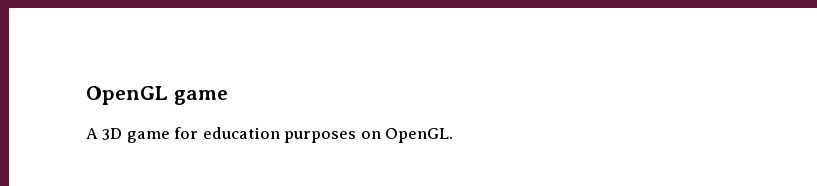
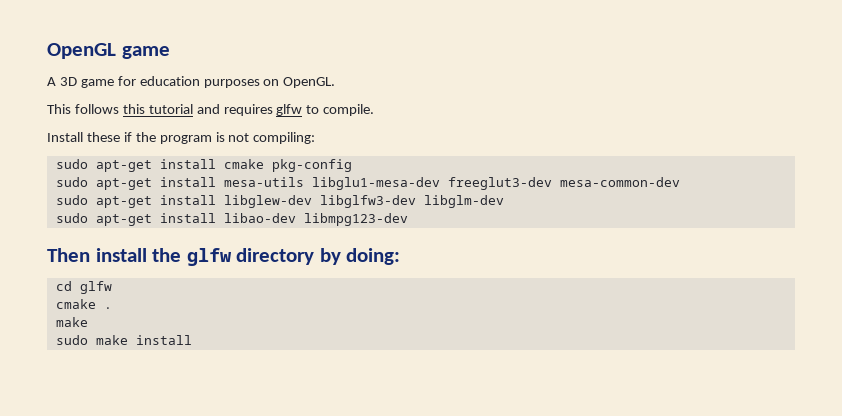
+ This follows this tutorial and requires glfw to compile.
+ Install these if the program is not compiling:
+ sudo apt-get install cmake pkg-config
+ sudo apt-get install mesa-utils libglu1-mesa-dev freeglut3-dev mesa-common-dev
+ sudo apt-get install libglew-dev libglfw3-dev libglm-dev
+ sudo apt-get install libao-dev libmpg123-dev
+ Then install the glfw directory by doing:
+ cd glfw
+ cmake .
+ make
+ sudo make install

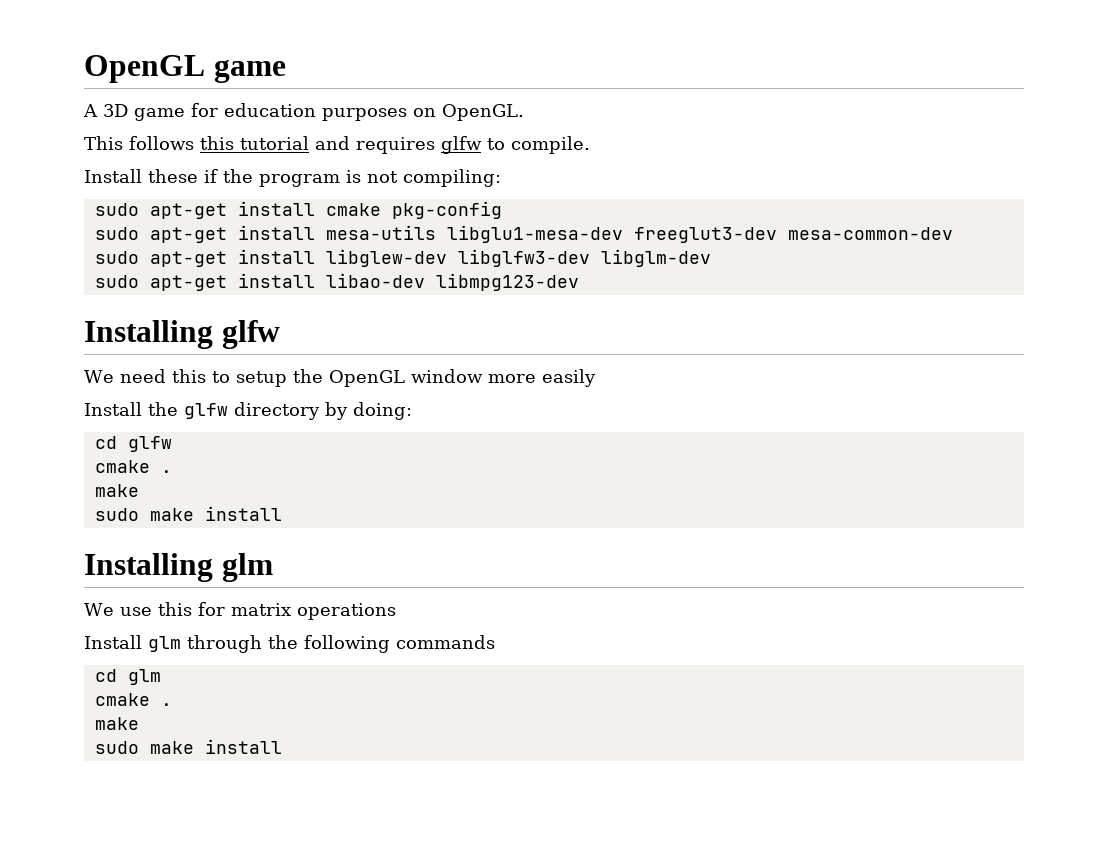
- Then install the glfw directory by doing:
+ Installing glfw
+ We need this to setup the OpenGL window more easily
+ Install the glfw directory by doing:
+ Installing glm
+ We use this for matrix operations
+ Install glm through the following commands
+ cd glm
+ cmake .
+ make
+ sudo make install

